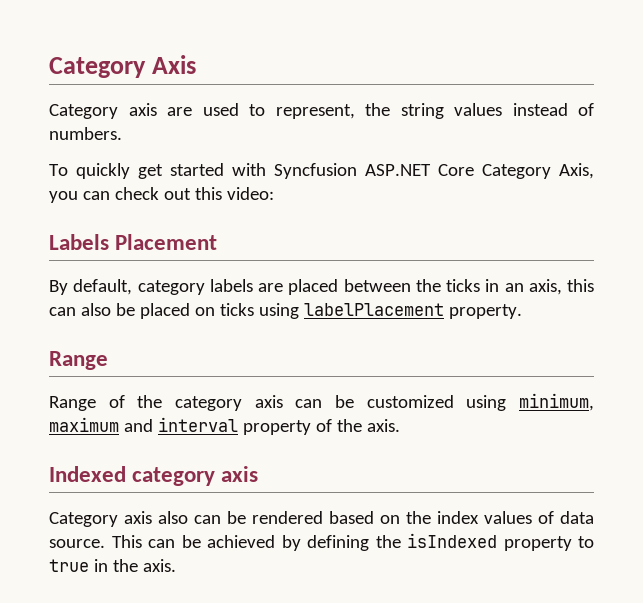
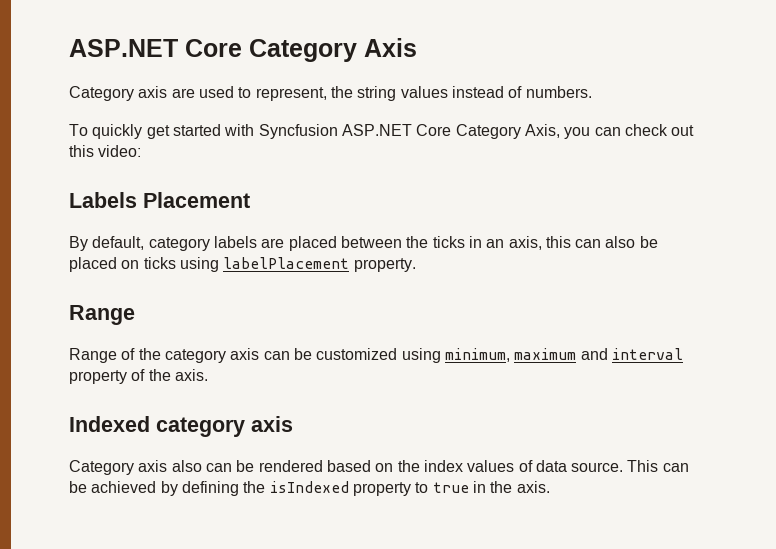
- Category Axis
+ ASP.NET Core Category Axis

